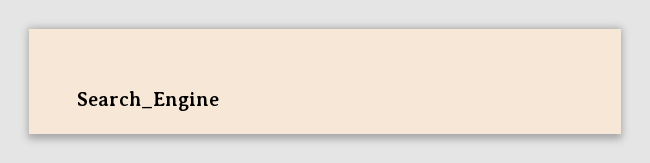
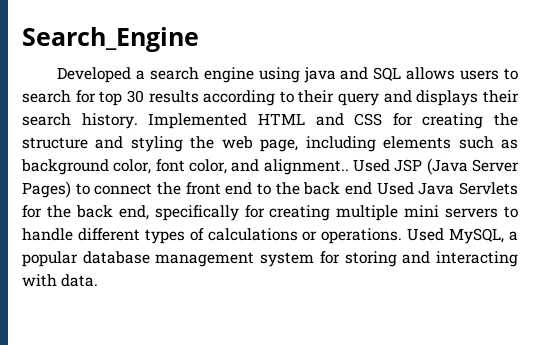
+ Developed a search engine using java and SQL allows users to search for top 30 results according to their query and displays their search history. Implemented HTML and CSS for creating the structure and styling the web page, including elements such as background color, font color, and alignment.. Used JSP (Java Server Pages) to connect the front end to the back end Used Java Servlets for the back end, specifically for creating multiple mini servers to handle different types of calculations or operations. Used MySQL, a popular database management system for storing and interacting with data.

